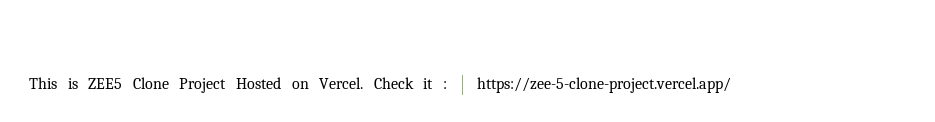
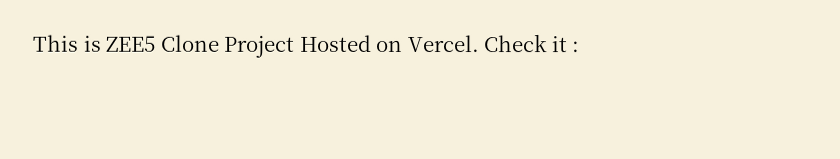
- Check it : https://zee-5-clone-project.vercel.app/
+ Check it :

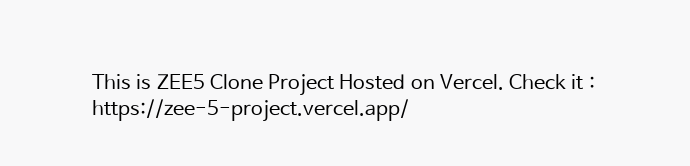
- Check it :
+ Check it : https://zee-5-project.vercel.app/

